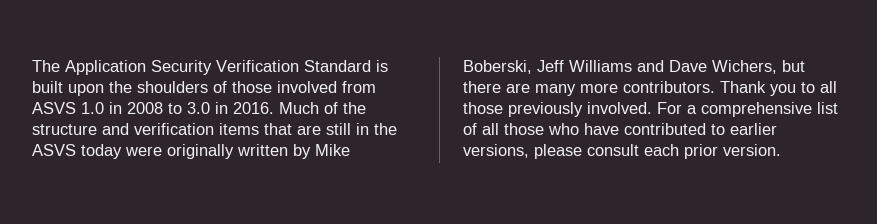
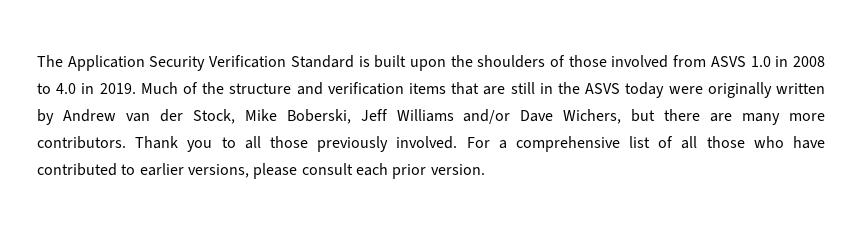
- The Application Security Verification Standard is built upon the shoulders of those involved from ASVS 1.0 in 2008 to 3.0 in 2016.
+ The Application Security Verification Standard is built upon the shoulders of those involved from ASVS 1.0 in 2008 to 4.0 in 2019.
- Much of the structure and verification items that are still in the ASVS today were originally written by Mike Boberski, Jeff Williams and Dave Wichers, but there are many more contributors.
+ Much of the structure and verification items that are still in the ASVS today were originally written by Andrew van der Stock, Mike Boberski, Jeff Williams and/or Dave Wichers, but there are many more contributors.

